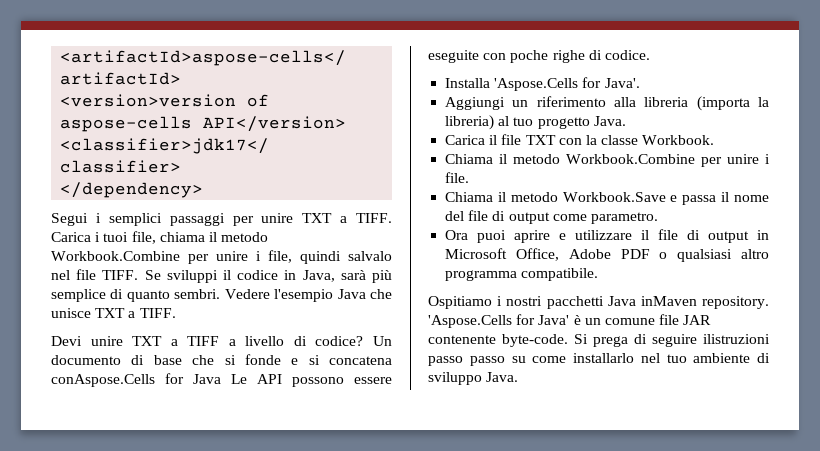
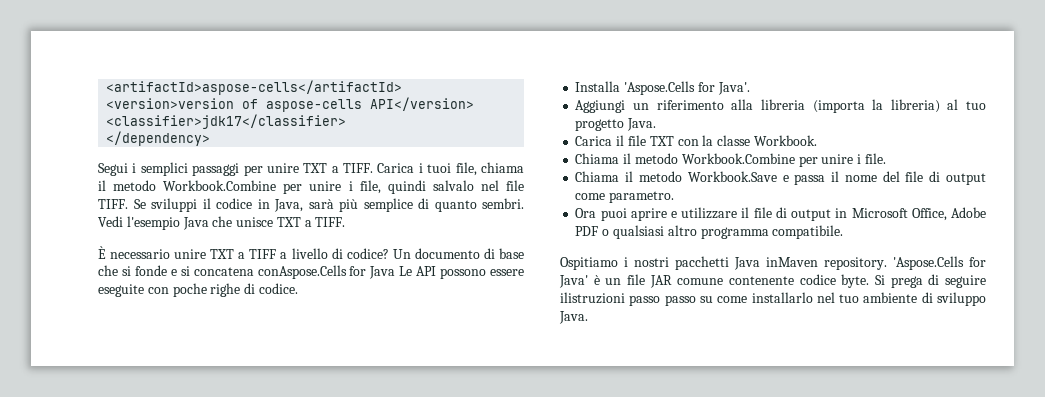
- Vedere l'esempio Java che unisce TXT a TIFF.
+ Vedi l'esempio Java che unisce TXT a TIFF.
- Devi unire TXT a TIFF a livello di codice?
+ È necessario unire TXT a TIFF a livello di codice?
- 'Aspose.Cells for Java' è un comune file JAR contenente byte-code.
+ 'Aspose.Cells for Java' è un file JAR comune contenente codice byte.

